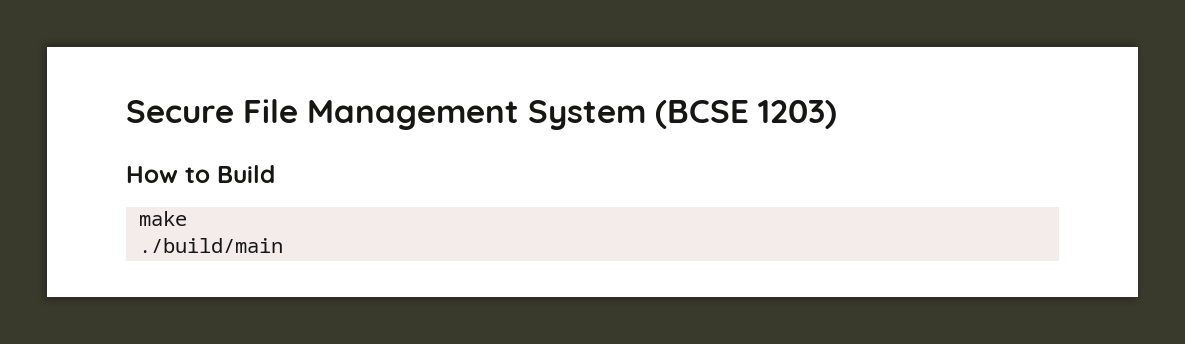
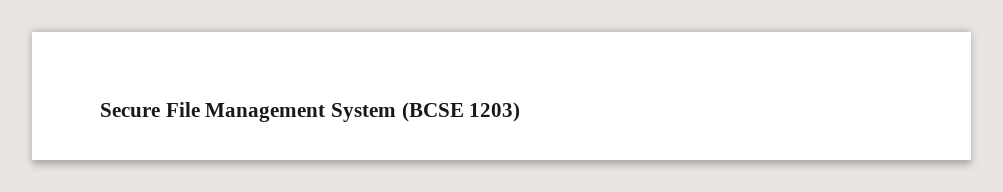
- How to Build
- make
- ./build/main

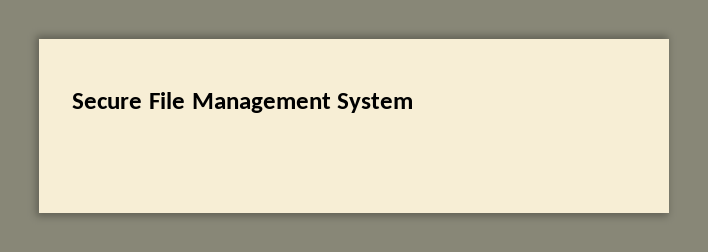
- Secure File Management System (BCSE 1203)
+ Secure File Management System

